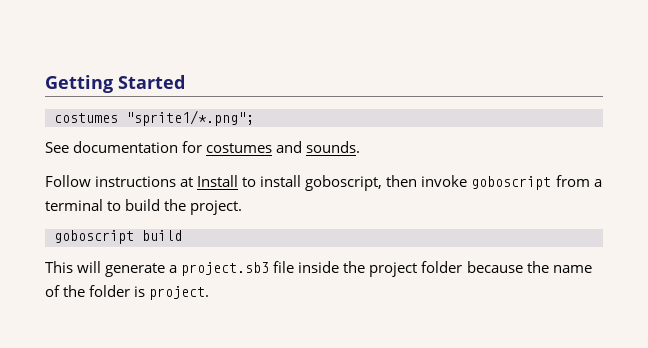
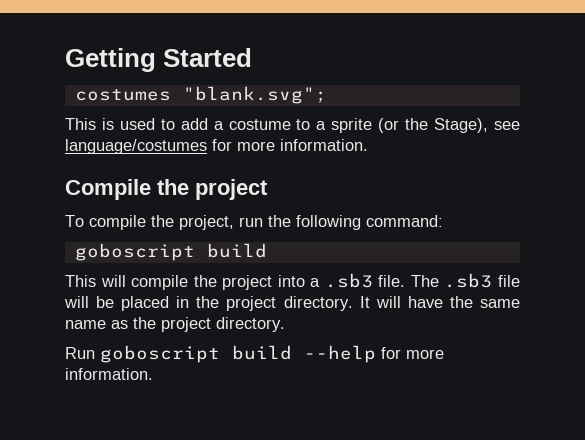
- costumes "sprite1/*.png";
- See documentation for costumes and sounds.
- Follow instructions at Install to install goboscript, then invoke goboscript from a terminal to build the project.
+ costumes "blank.svg";
+ This is used to add a costume to a sprite (or the Stage), see language/costumes for more information.
+ Compile the project
+ To compile the project, run the following command:
  goboscript build
- This will generate a project.sb3 file inside the project folder because the name of the folder is project.
+ This will compile the project into a .sb3 file. The .sb3 file will be placed in the project directory. It will have the same name as the project directory.
+ Run goboscript build --help for more information.

